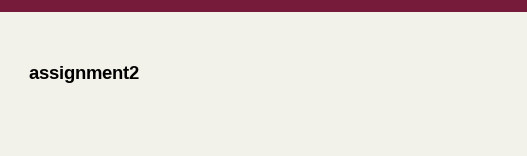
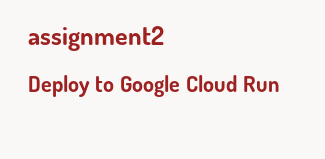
+ Deploy to Google Cloud Run

